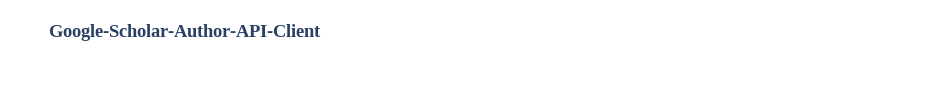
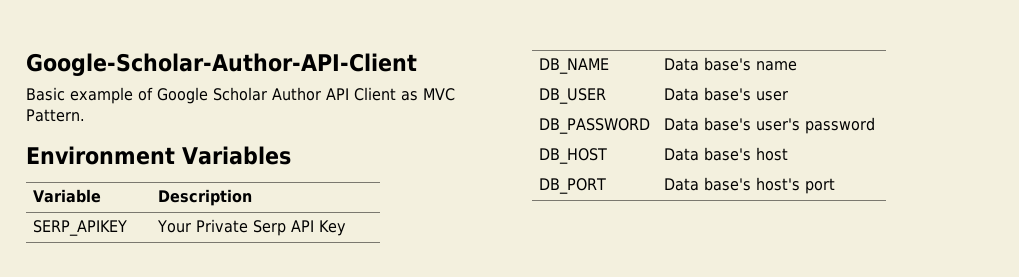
+ Basic example of Google Scholar Author API Client as MVC Pattern.
+ Environment Variables
+ Variable | Description
+ SERP_APIKEY | Your Private Serp API Key
+ DB_NAME | Data base's name
+ DB_USER | Data base's user
+ DB_PASSWORD | Data base's user's password
+ DB_HOST | Data base's host
+ DB_PORT | Data base's host's port

